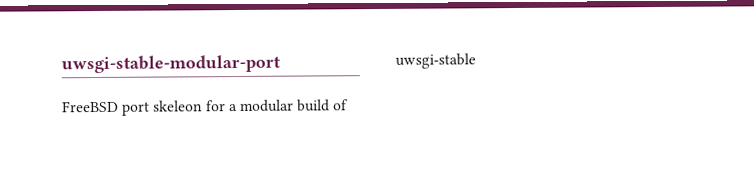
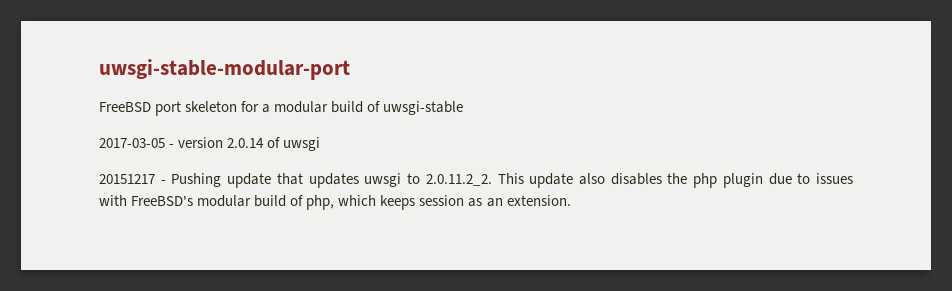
- FreeBSD port skeleon for a modular build of uwsgi-stable
+ FreeBSD port skeleton for a modular build of uwsgi-stable
+ 2017-03-05 - version 2.0.14 of uwsgi
+ 20151217 - Pushing update that updates uwsgi to 2.0.11.2_2. This update also disables the php plugin due to issues with FreeBSD's modular build of php, which keeps session as an extension.

